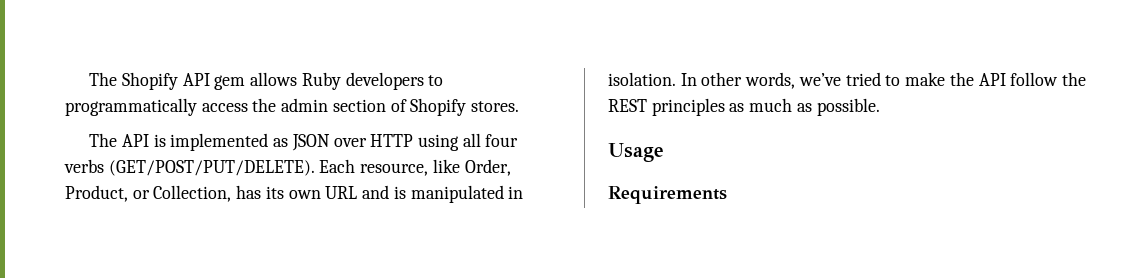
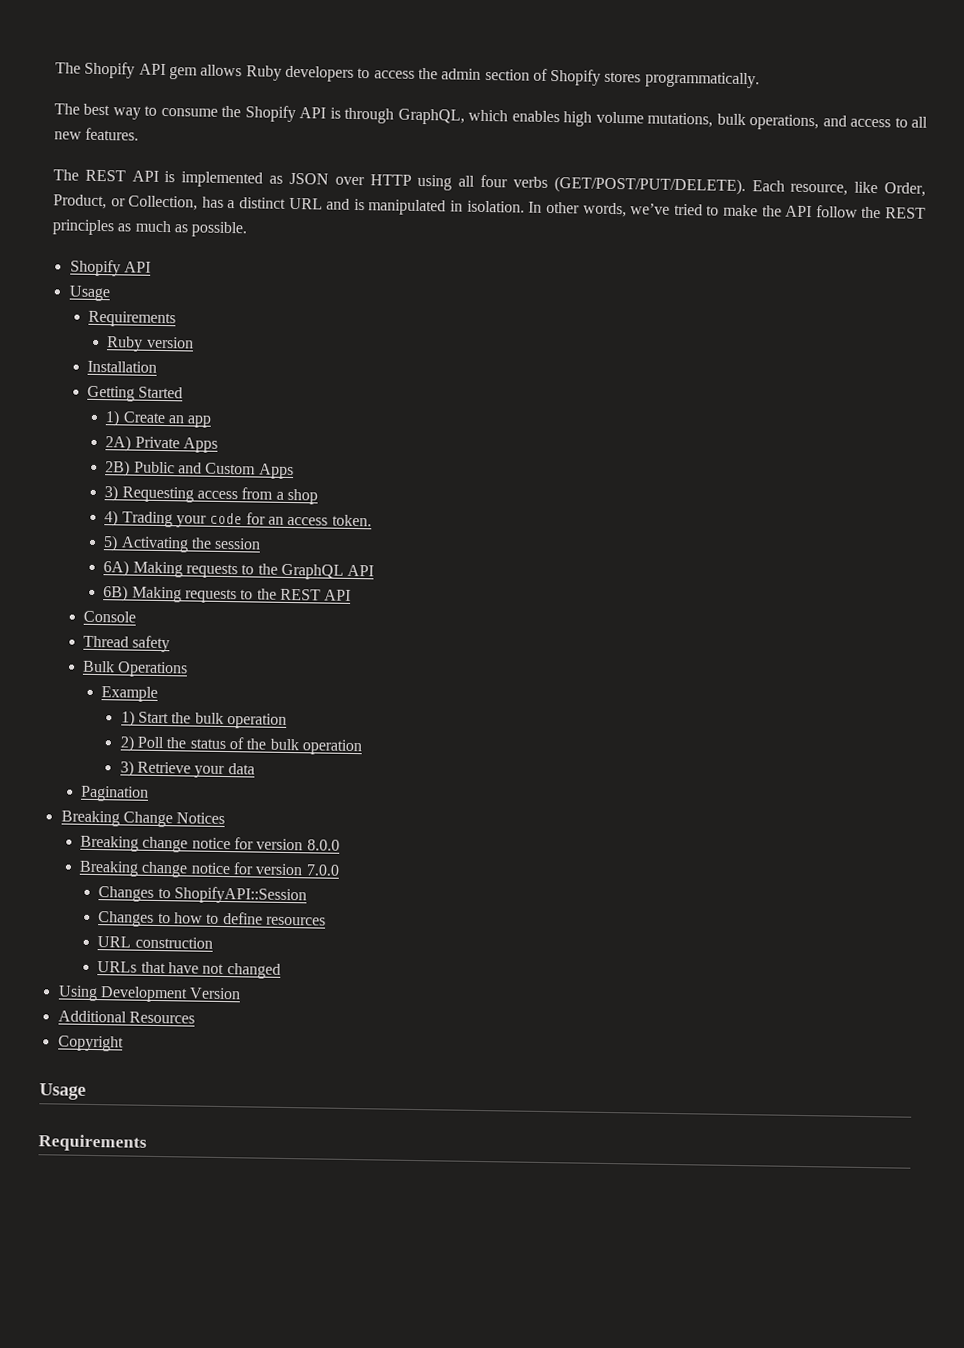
- The Shopify API gem allows Ruby developers to programmatically access the admin section of Shopify stores.
- The API is implemented as JSON over HTTP using all four verbs (GET/POST/PUT/DELETE).
+ The Shopify API gem allows Ruby developers to access the admin section of Shopify stores programmatically.
+ The best way to consume the Shopify API is through GraphQL, which enables high volume mutations, bulk operations, and access to all new features.
+ The REST API is implemented as JSON over HTTP using all four verbs (GET/POST/PUT/DELETE).
- Each resource, like Order, Product, or Collection, has its own URL and is manipulated in isolation.
+ Each resource, like Order, Product, or Collection, has a distinct URL and is manipulated in isolation.
  In other words, we’ve tried to make the API follow the REST principles as much as possible.
+ Shopify API
+ Usage
+ Requirements
+ Ruby version
+ Installation
+ Getting Started
+ 1) Create an app
+ 2A) Private Apps
+ 2B) Public and Custom Apps
+ 3) Requesting access from a shop
+ 4) Trading your code for an access token.
+ 5) Activating the session
+ 6A) Making requests to the GraphQL API
+ 6B) Making requests to the REST API
+ Console
+ Thread safety
+ Bulk Operations
+ Example
+ 1) Start the bulk operation
+ 2) Poll the status of the bulk operation
+ 3) Retrieve your data
+ Pagination
+ Breaking Change Notices
+ Breaking change notice for version 8.0.0
+ Breaking change notice for version 7.0.0
+ Changes to ShopifyAPI::Session
+ Changes to how to define resources
+ URL construction
+ URLs that have not changed
+ Using Development Version
+ Additional Resources
+ Copyright

